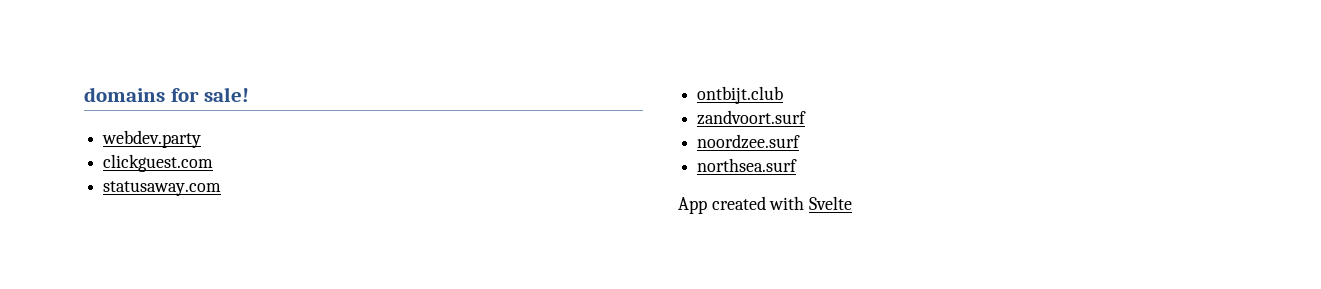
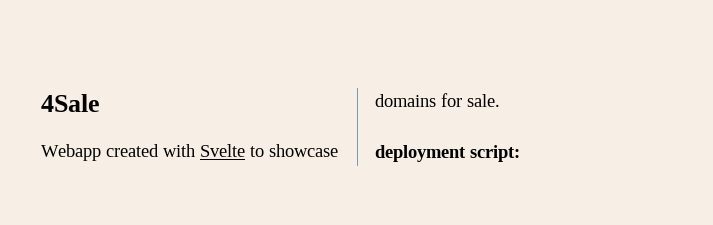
- domains for sale!
- webdev.party
- clickguest.com
- statusaway.com
- ontbijt.club
- zandvoort.surf
- noordzee.surf
- northsea.surf
- App created with Svelte
+ 4Sale
+ Webapp created with Svelte to showcase domains for sale.
+ deployment script:

